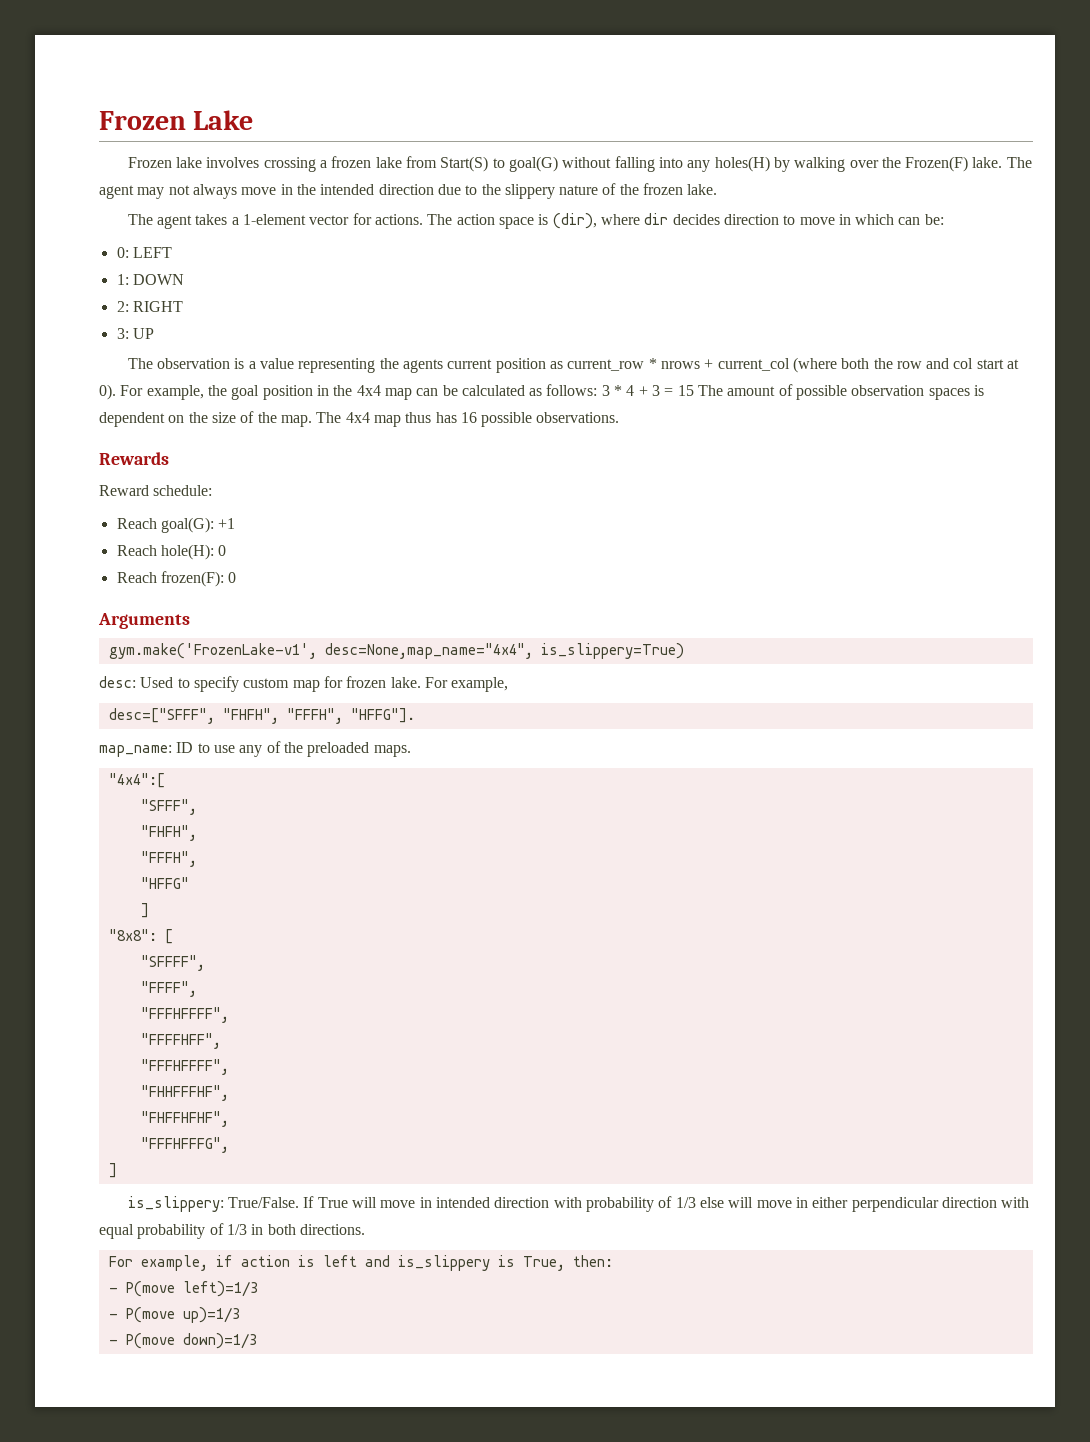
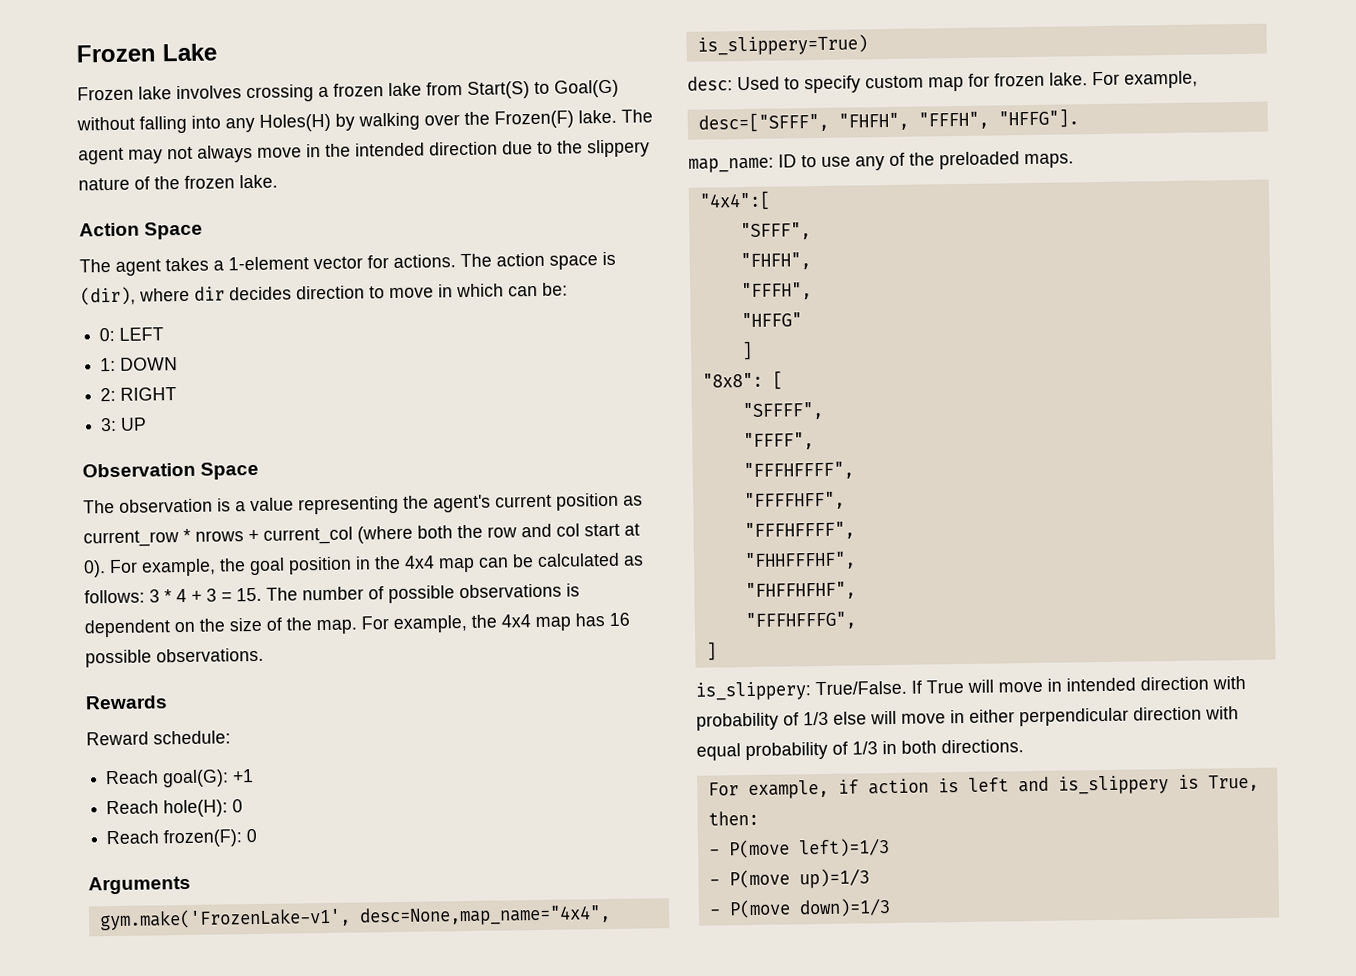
- Frozen lake involves crossing a frozen lake from Start(S) to goal(G) without falling into any holes(H) by walking over the Frozen(F) lake.
+ Frozen lake involves crossing a frozen lake from Start(S) to Goal(G) without falling into any Holes(H) by walking over the Frozen(F) lake.
+ Action Space
+ Observation Space
- The observation is a value representing the agents current position as current_row * nrows + current_col (where both the row and col start at 0).
+ The observation is a value representing the agent's current position as current_row * nrows + current_col (where both the row and col start at 0).
- For example, the goal position in the 4x4 map can be calculated as follows: 3 * 4 + 3 = 15 The amount of possible observation spaces is dependent on the size of the map.
+ For example, the goal position in the 4x4 map can be calculated as follows: 3 * 4 + 3 = 15. The number of possible observations is dependent on the size of the map.
- The 4x4 map thus has 16 possible observations.
+ For example, the 4x4 map has 16 possible observations.

